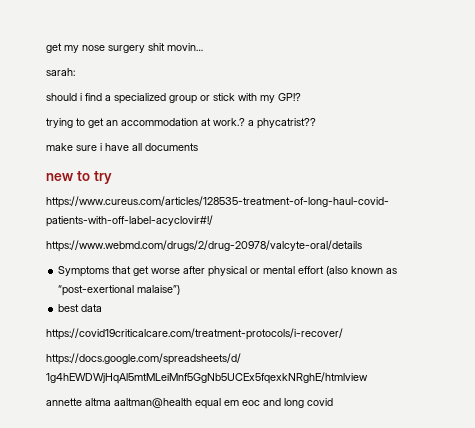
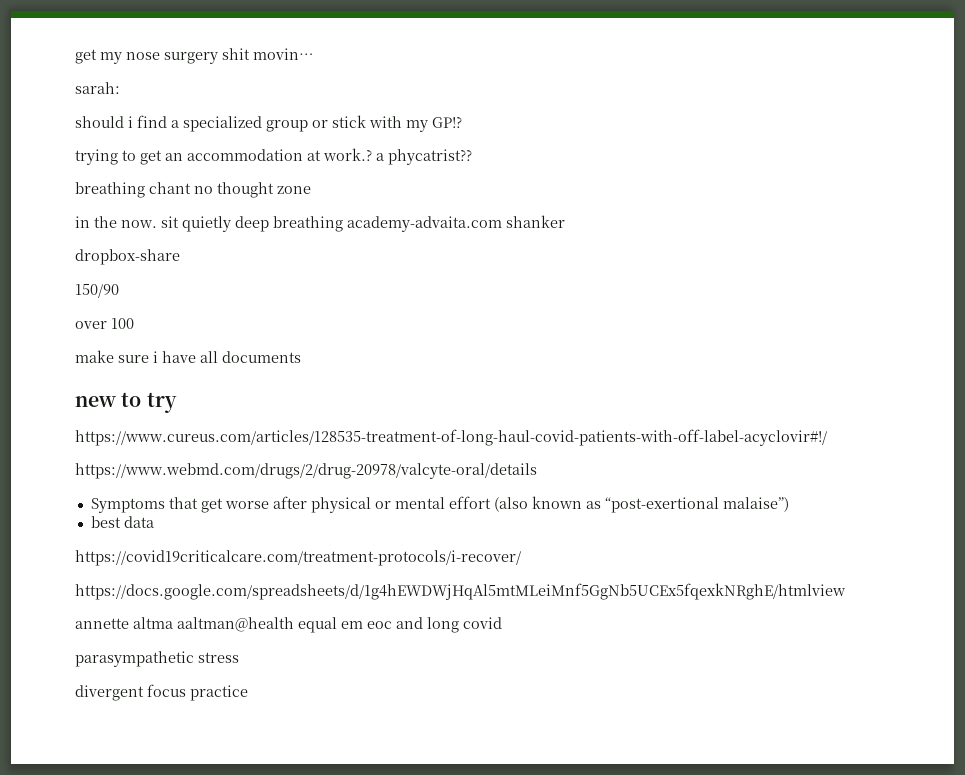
+ breathing chant no thought zone
+ in the now. sit quietly deep breathing academy-advaita.com shanker
+ dropbox-share
+ 150/90
+ over 100
+ parasympathetic stress
+ divergent focus practice

